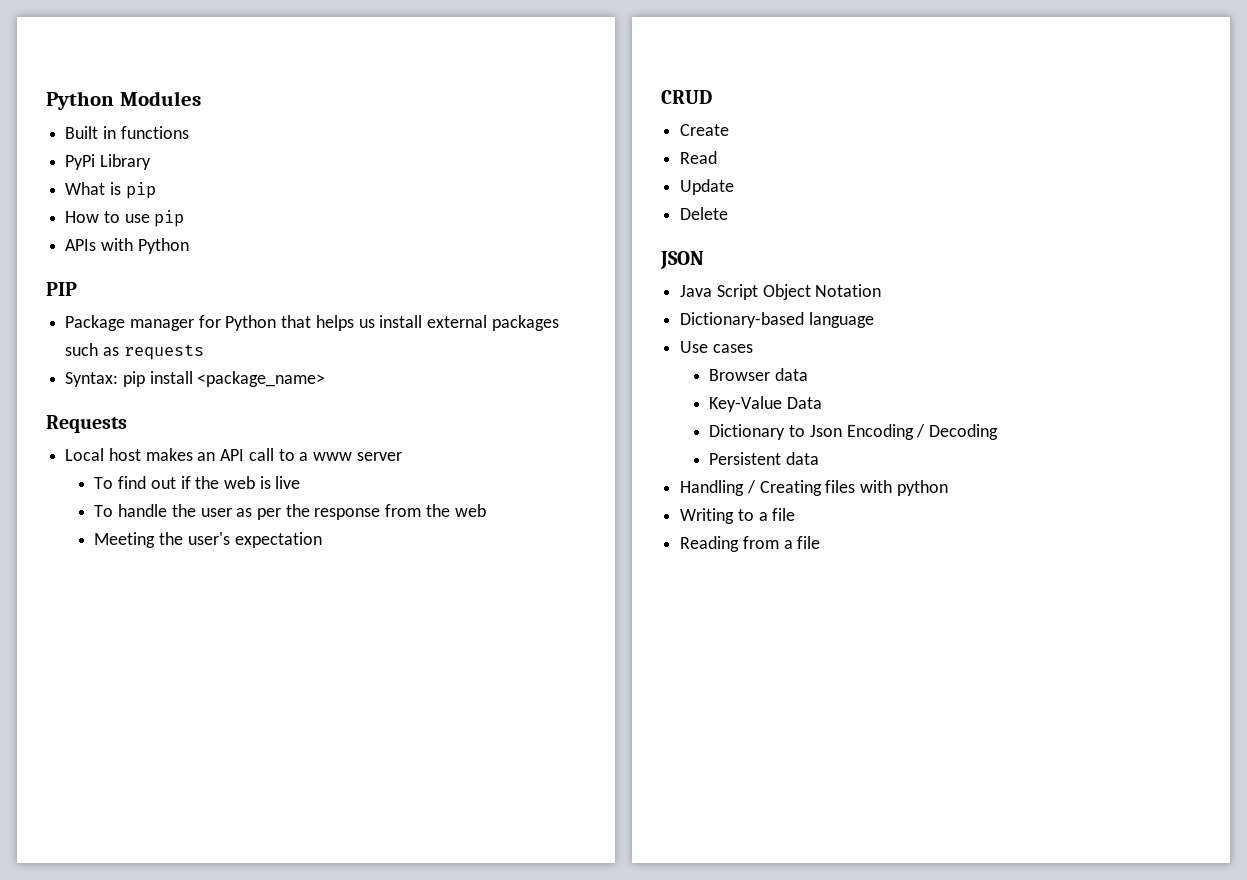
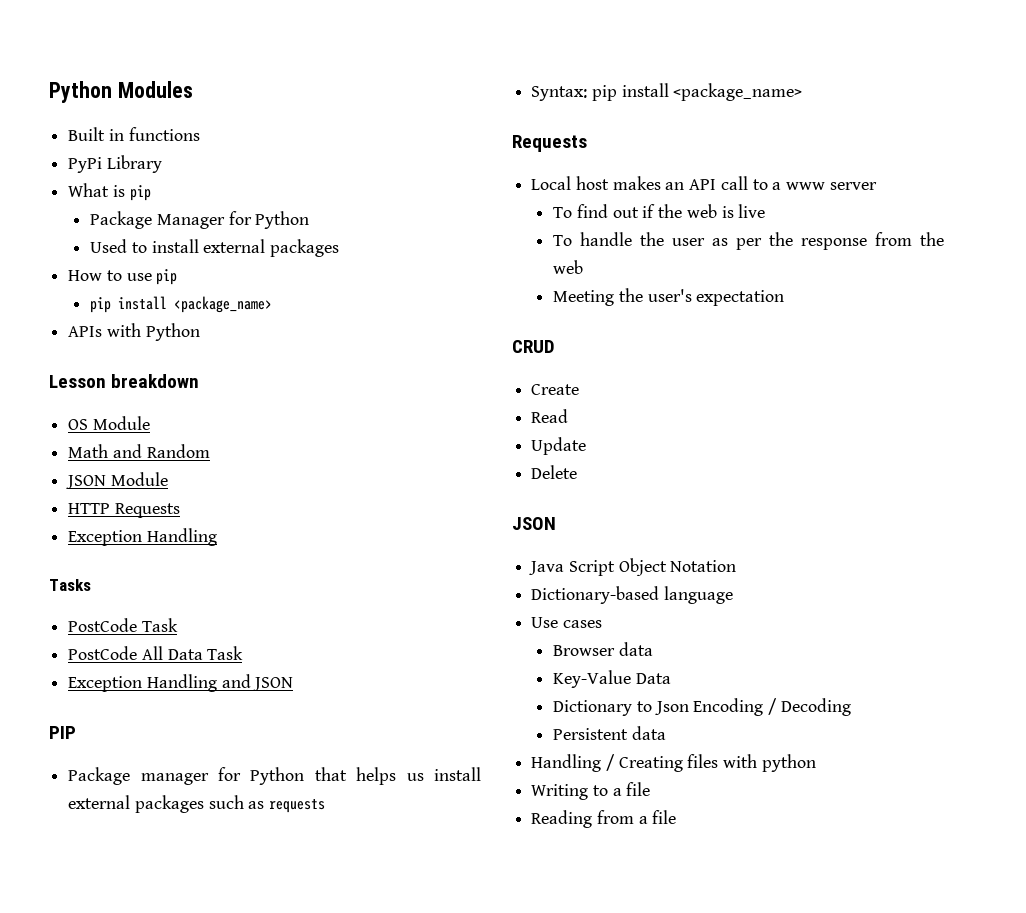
+ Package Manager for Python
+ Used to install external packages
  How to use pip
+ pip install <package_name>
+ Lesson breakdown
+ OS Module
+ Math and Random
+ JSON Module
+ HTTP Requests
+ Exception Handling
+ Tasks
+ PostCode Task
+ PostCode All Data Task
+ Exception Handling and JSON

